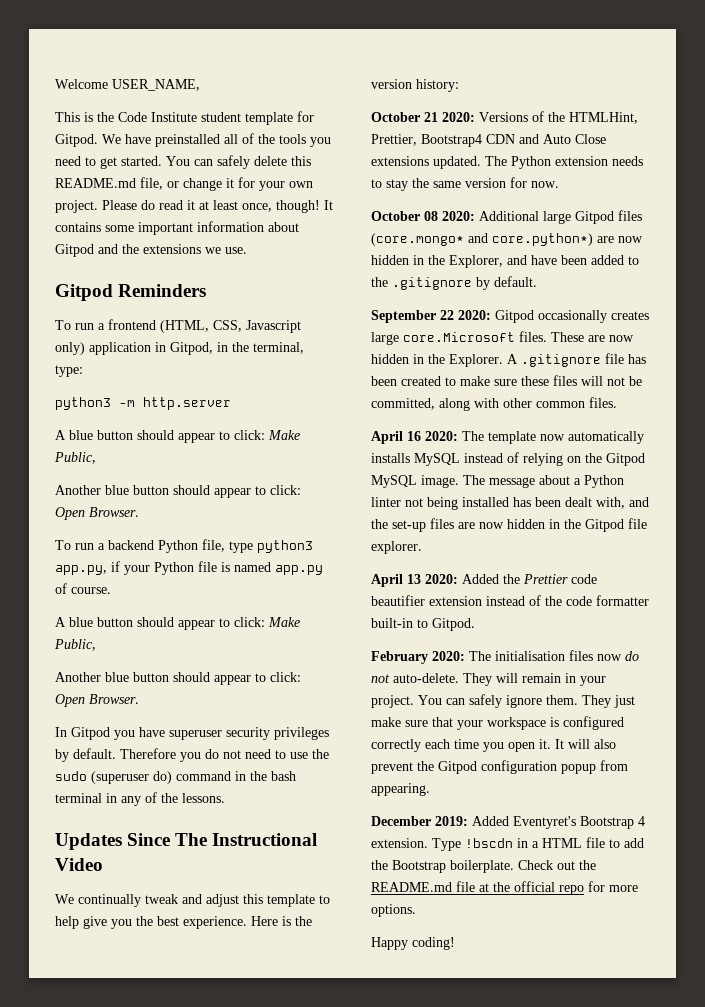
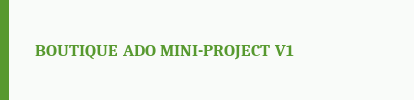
- Welcome USER_NAME,
- This is the Code Institute student template for Gitpod. We have preinstalled all of the tools you need to get started. You can safely delete this README.md file, or change it for your own project. Please do read it at least once, though! It contains some important information about Gitpod and the extensions we use.
- Gitpod Reminders
- To run a frontend (HTML, CSS, Javascript only) application in Gitpod, in the terminal, type:
- python3 -m http.server
- A blue button should appear to click: Make Public,
- Another blue button should appear to click: Open Browser.
- To run a backend Python file, type python3 app.py, if your Python file is named app.py of course.
- A blue button should appear to click: Make Public,
- Another blue button should appear to click: Open Browser.
- In Gitpod you have superuser security privileges by default. Therefore you do not need to use the sudo (superuser do) command in the bash terminal in any of the lessons.
- Updates Since The Instructional Video
- We continually tweak and adjust this template to help give you the best experience. Here is the version history:
- October 21 2020: Versions of the HTMLHint, Prettier, Bootstrap4 CDN and Auto Close extensions updated. The Python extension needs to stay the same version for now.
- October 08 2020: Additional large Gitpod files (core.mongo* and core.python*) are now hidden in the Explorer, and have been added to the .gitignore by default.
- September 22 2020: Gitpod occasionally creates large core.Microsoft files. These are now hidden in the Explorer. A .gitignore file has been created to make sure these files will not be committed, along with other common files.
- April 16 2020: The template now automatically installs MySQL instead of relying on the Gitpod MySQL image. The message about a Python linter not being installed has been dealt with, and the set-up files are now hidden in the Gitpod file explorer.
- April 13 2020: Added the Prettier code beautifier extension instead of the code formatter built-in to Gitpod.
- February 2020: The initialisation files now do not auto-delete. They will remain in your project. You can safely ignore them. They just make sure that your workspace is configured correctly each time you open it. It will also prevent the Gitpod configuration popup from appearing.
- December 2019: Added Eventyret's Bootstrap 4 extension. Type !bscdn in a HTML file to add the Bootstrap boilerplate. Check out the README.md file at the official repo for more options.
- Happy coding!
+ BOUTIQUE ADO MINI-PROJECT V1

